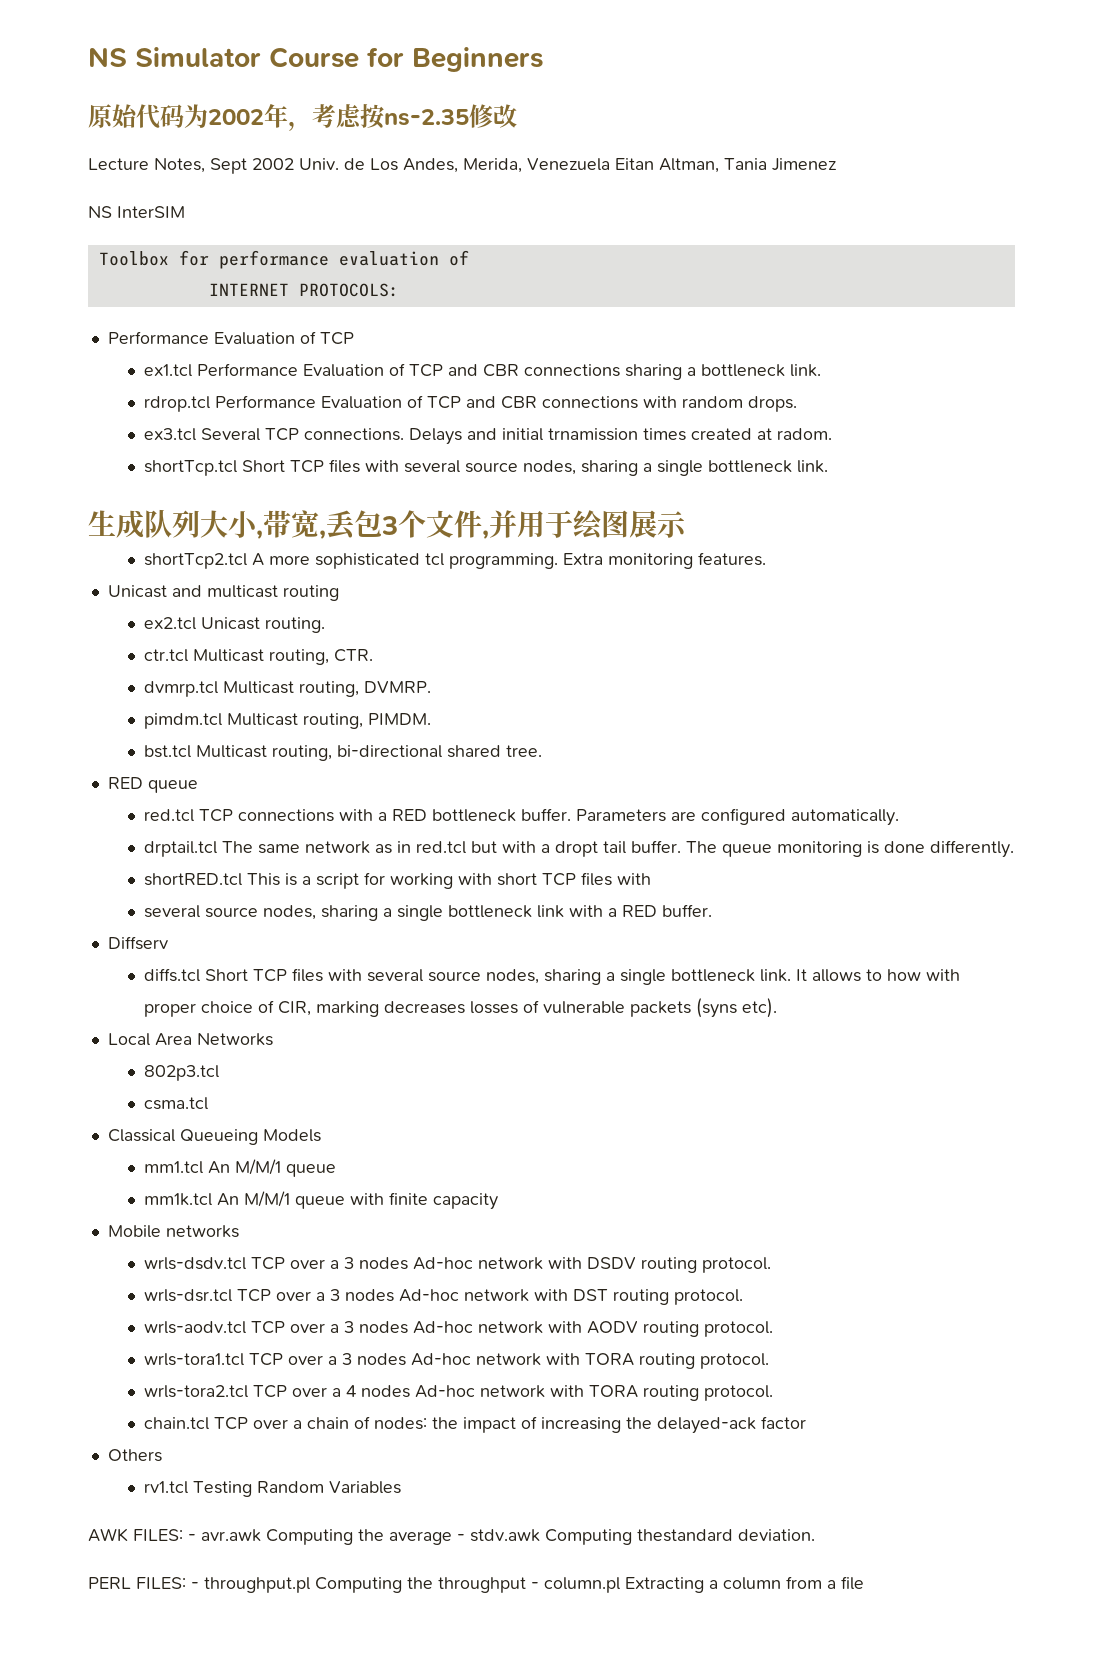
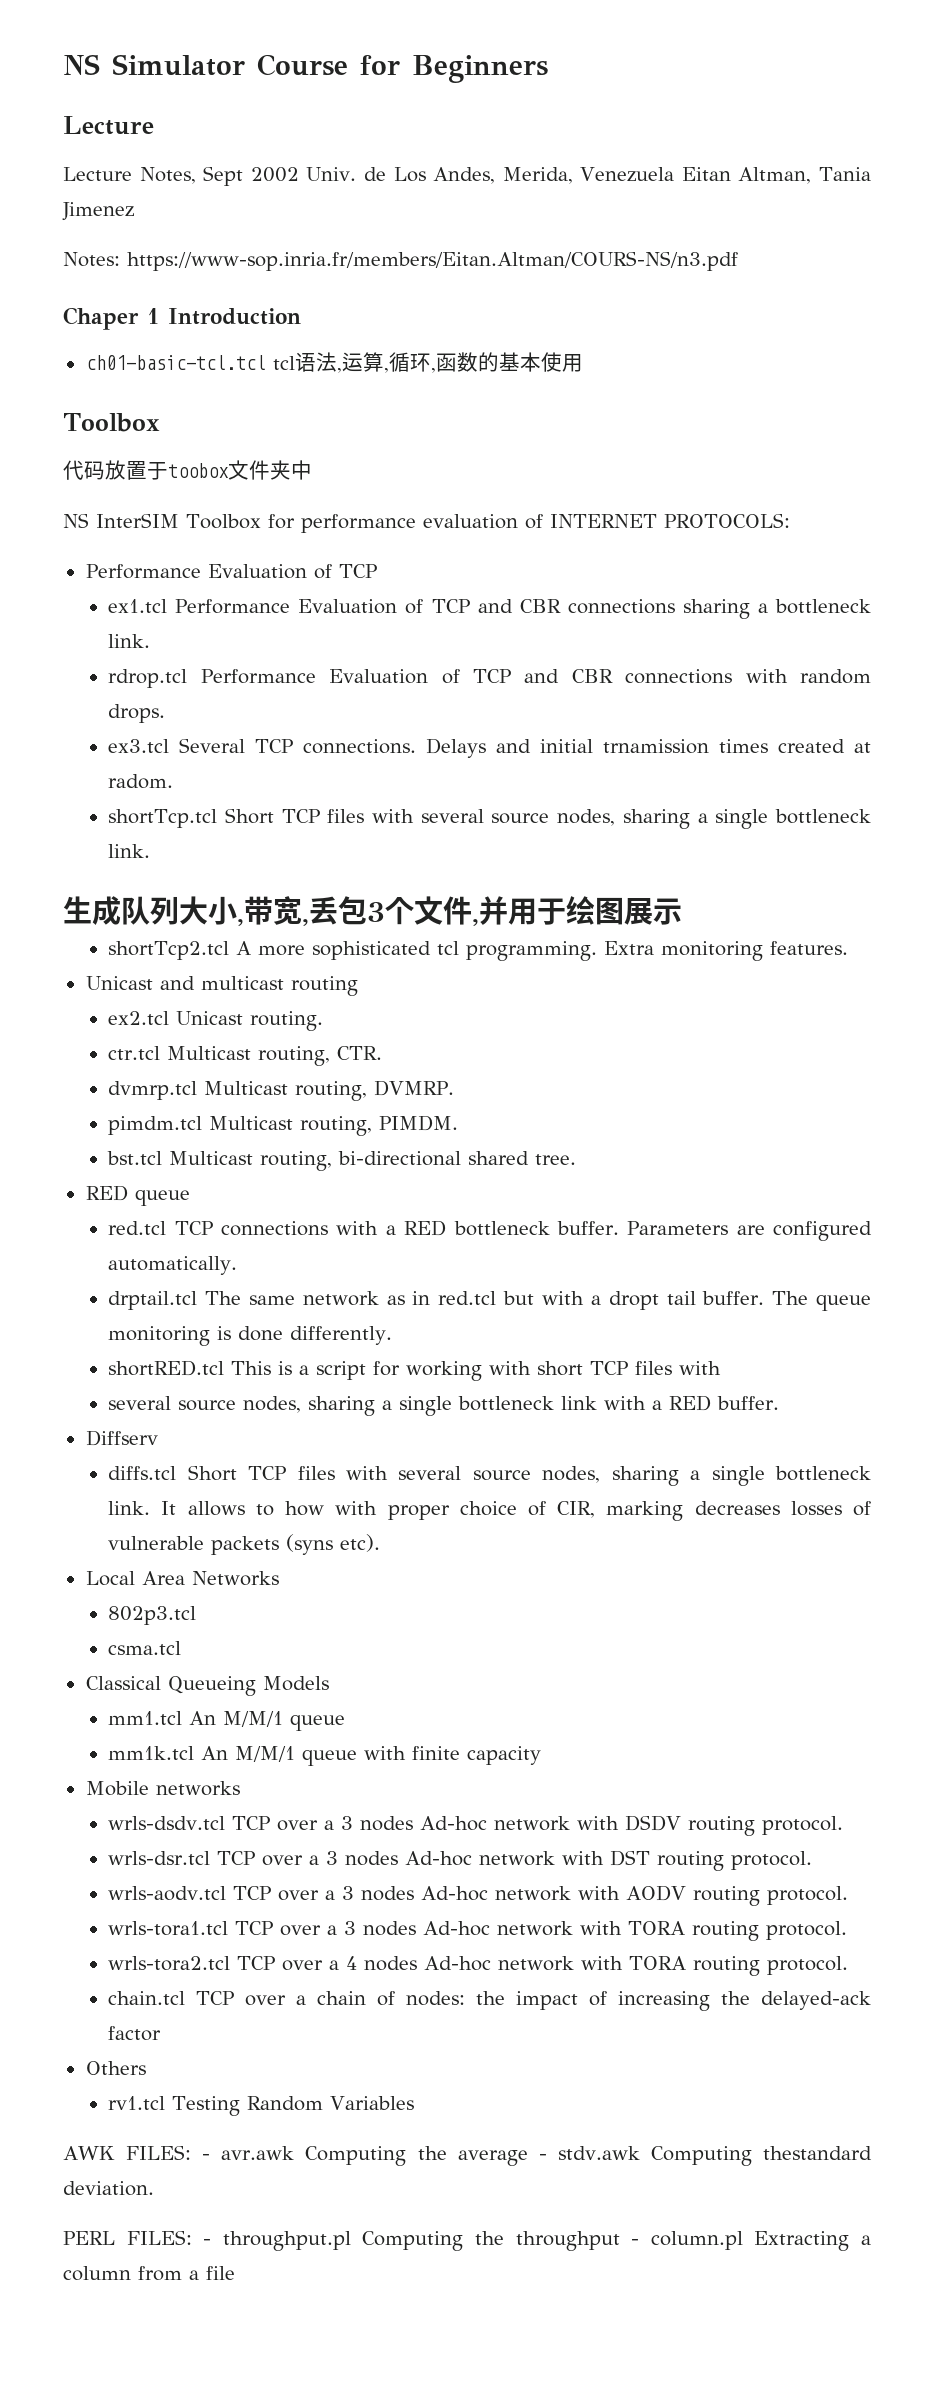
  NS Simulator Course for Beginners
- 原始代码为2002年，考虑按ns-2.35修改
+ Lecture
+ Notes: https://www-sop.inria.fr/members/Eitan.Altman/COURS-NS/n3.pdf
+ Chaper 1 Introduction
+ ch01-basic-tcl.tcl tcl语法,运算,循环,函数的基本使用
+ Toolbox
+ 代码放置于toobox文件夹中
- NS InterSIM
- Toolbox for performance evaluation of
- INTERNET PROTOCOLS:
+ NS InterSIM Toolbox for performance evaluation of INTERNET PROTOCOLS:

